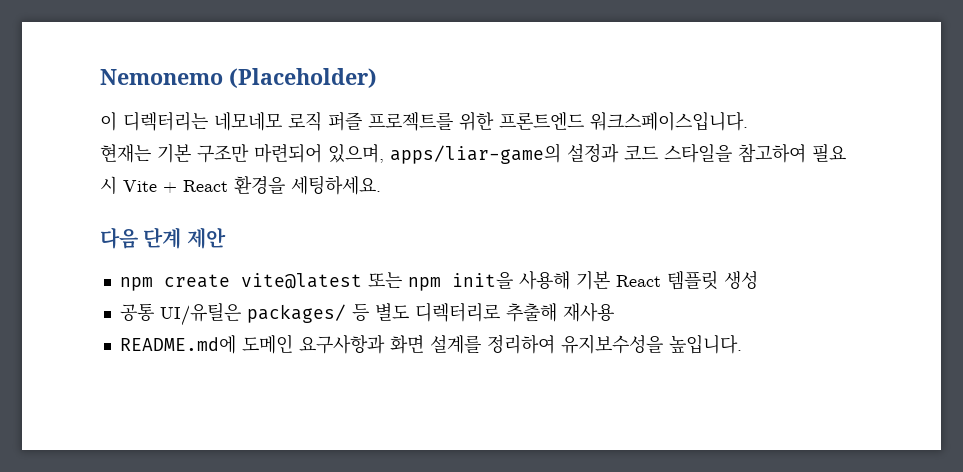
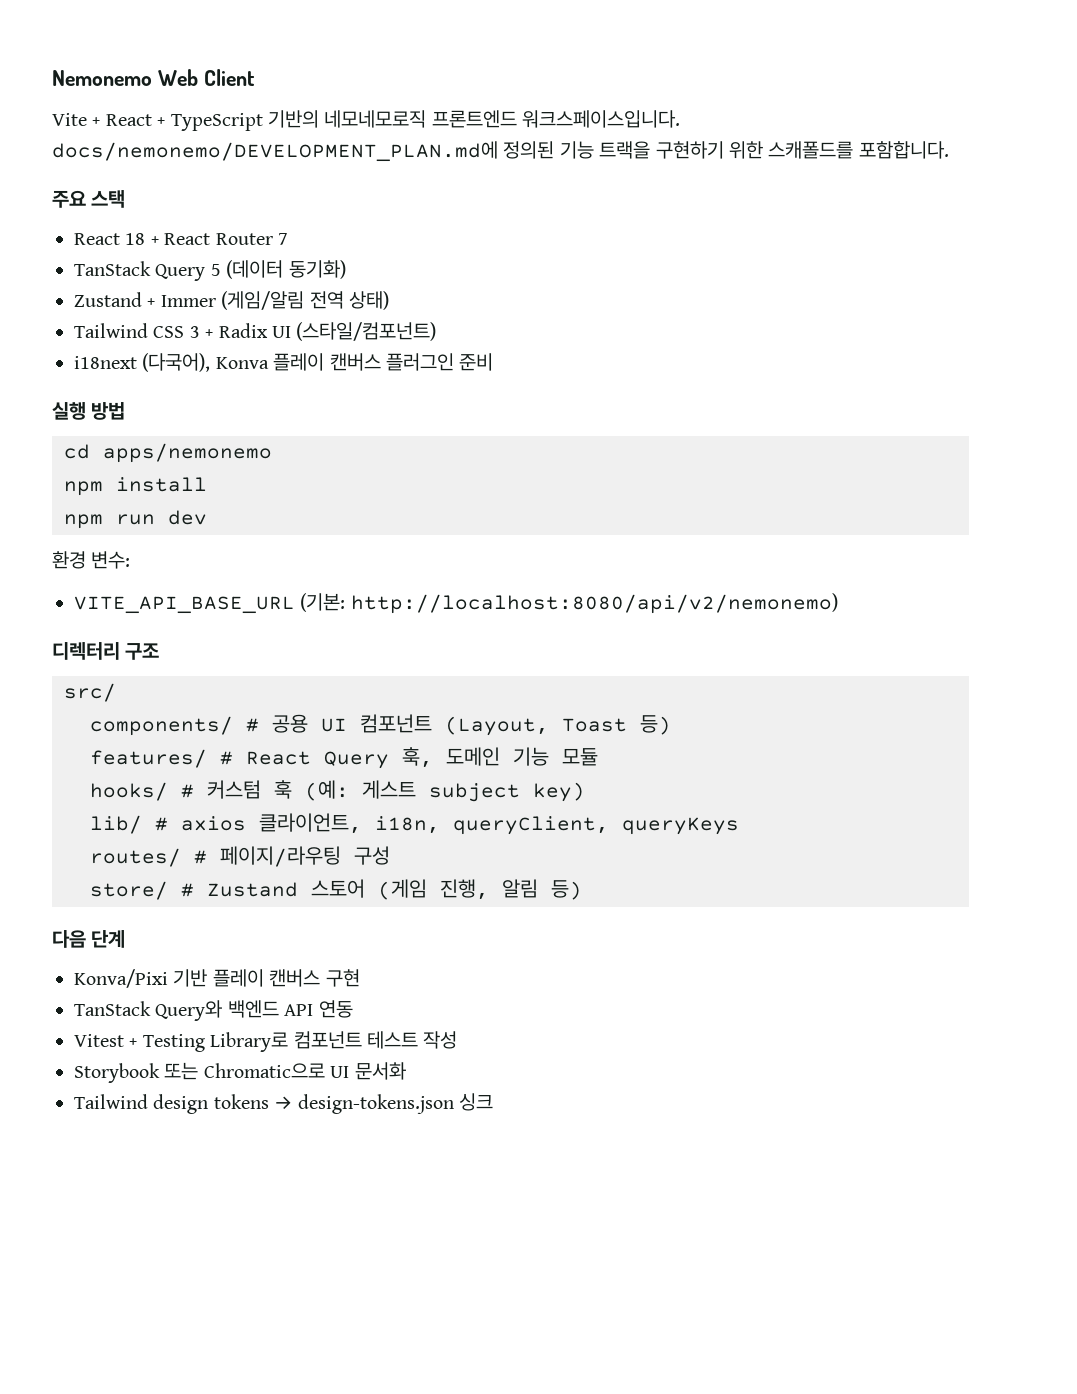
- Nemonemo (Placeholder)
- 이 디렉터리는 네모네모 로직 퍼즐 프로젝트를 위한 프론트엔드 워크스페이스입니다.
- 현재는 기본 구조만 마련되어 있으며, apps/liar-game의 설정과 코드 스타일을 참고하여 필요 시 Vite + React 환경을 세팅하세요.
- 다음 단계 제안
- npm create vite@latest 또는 npm init을 사용해 기본 React 템플릿 생성
- 공통 UI/유틸은 packages/ 등 별도 디렉터리로 추출해 재사용
- README.md에 도메인 요구사항과 화면 설계를 정리하여 유지보수성을 높입니다.
+ Nemonemo Web Client
+ Vite + React + TypeScript 기반의 네모네모로직 프론트엔드 워크스페이스입니다. docs/nemonemo/DEVELOPMENT_PLAN.md에 정의된 기능 트랙을 구현하기 위한 스캐폴드를 포함합니다.
+ 주요 스택
+ React 18 + React Router 7
+ TanStack Query 5 (데이터 동기화)
+ Zustand + Immer (게임/알림 전역 상태)
+ Tailwind CSS 3 + Radix UI (스타일/컴포넌트)
+ i18next (다국어), Konva 플레이 캔버스 플러그인 준비
+ 실행 방법
+ cd apps/nemonemo
+ npm install
+ npm run dev
+ 환경 변수:
+ VITE_API_BASE_URL (기본: http://localhost:8080/api/v2/nemonemo)
+ 디렉터리 구조
+ src/
+ components/ # 공용 UI 컴포넌트 (Layout, Toast 등)
+ features/ # React Query 훅, 도메인 기능 모듈
+ hooks/ # 커스텀 훅 (예: 게스트 subject key)
+ lib/ # axios 클라이언트, i18n, queryClient, queryKeys
+ routes/ # 페이지/라우팅 구성
+ store/ # Zustand 스토어 (게임 진행, 알림 등)
+ 다음 단계
+ Konva/Pixi 기반 플레이 캔버스 구현
+ TanStack Query와 백엔드 API 연동
+ Vitest + Testing Library로 컴포넌트 테스트 작성
+ Storybook 또는 Chromatic으로 UI 문서화
+ Tailwind design tokens → design-tokens.json 싱크

